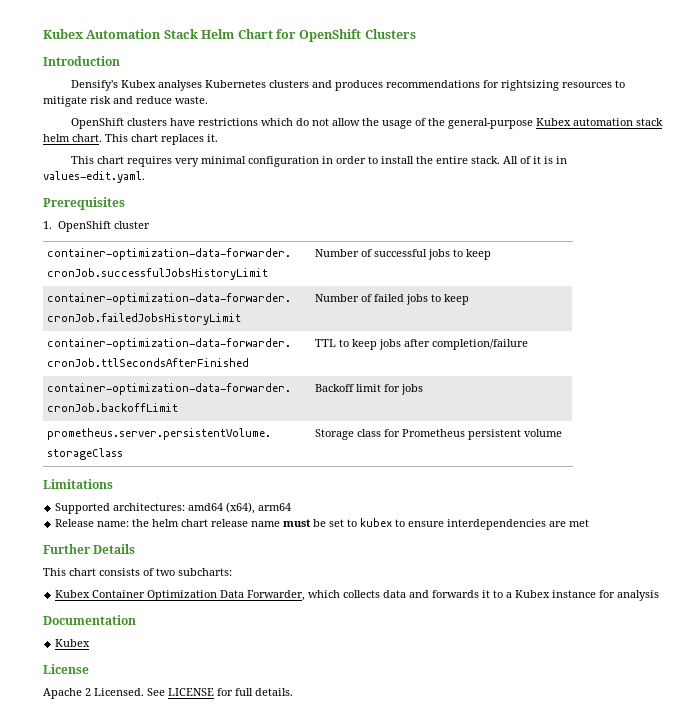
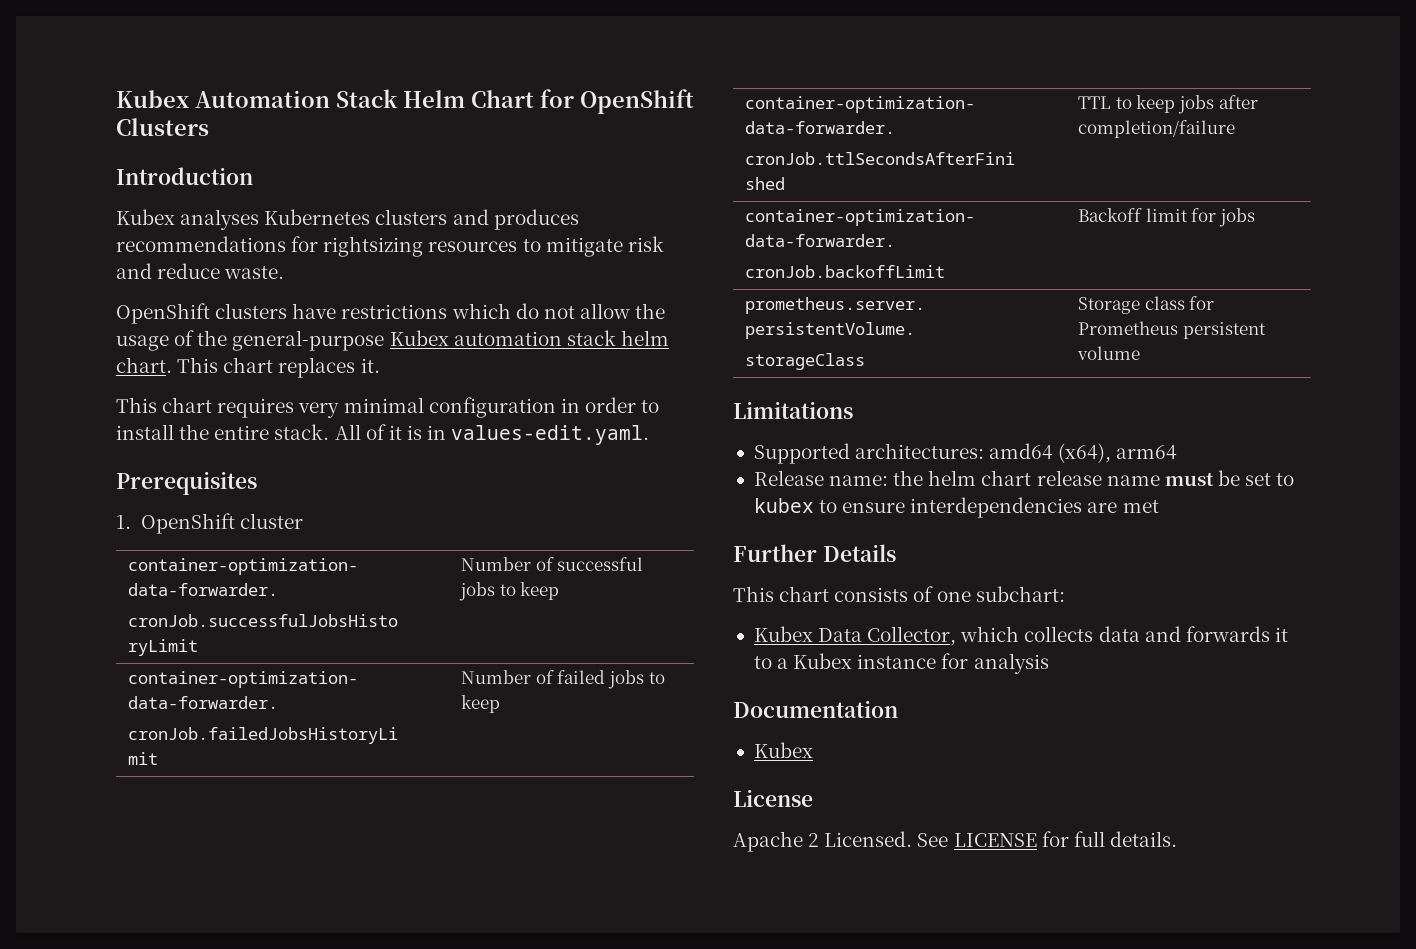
- Densify's Kubex analyses Kubernetes clusters and produces recommendations for rightsizing resources to mitigate risk and reduce waste.
+ Kubex analyses Kubernetes clusters and produces recommendations for rightsizing resources to mitigate risk and reduce waste.
- This chart consists of two subcharts:
- Kubex Container Optimization Data Forwarder, which collects data and forwards it to a Kubex instance for analysis
+ This chart consists of one subchart:
+ Kubex Data Collector, which collects data and forwards it to a Kubex instance for analysis

